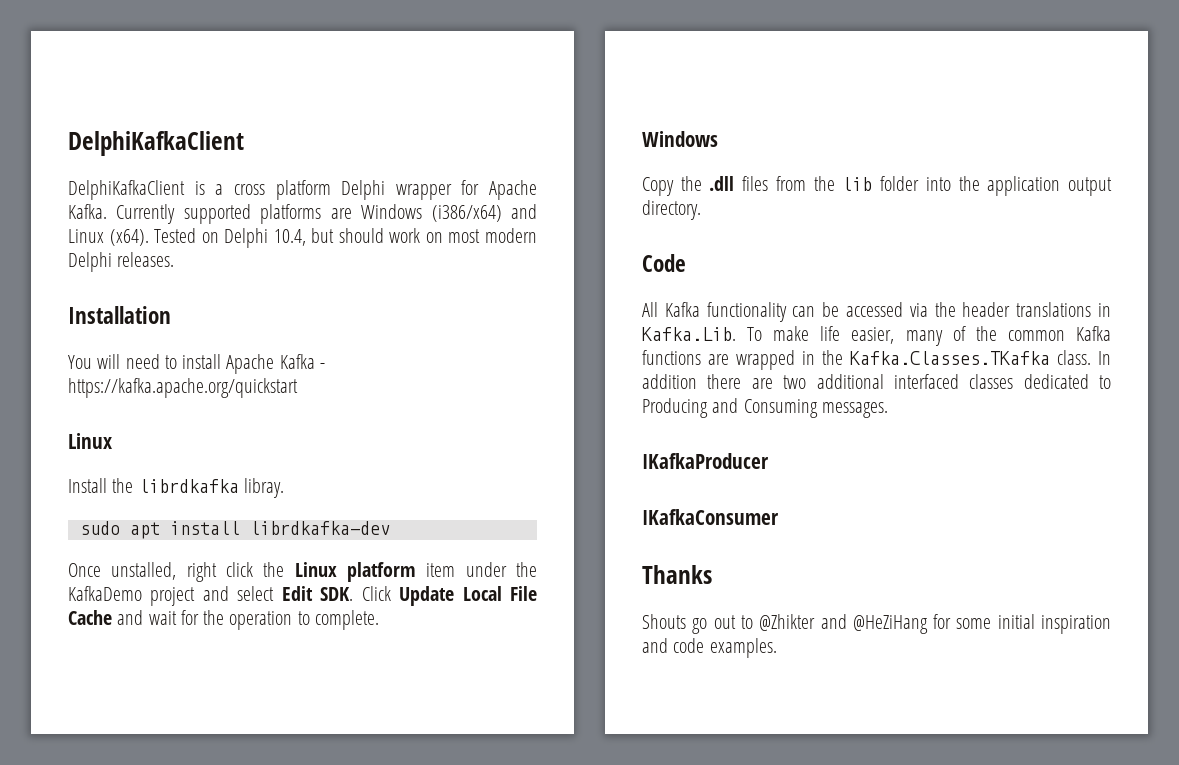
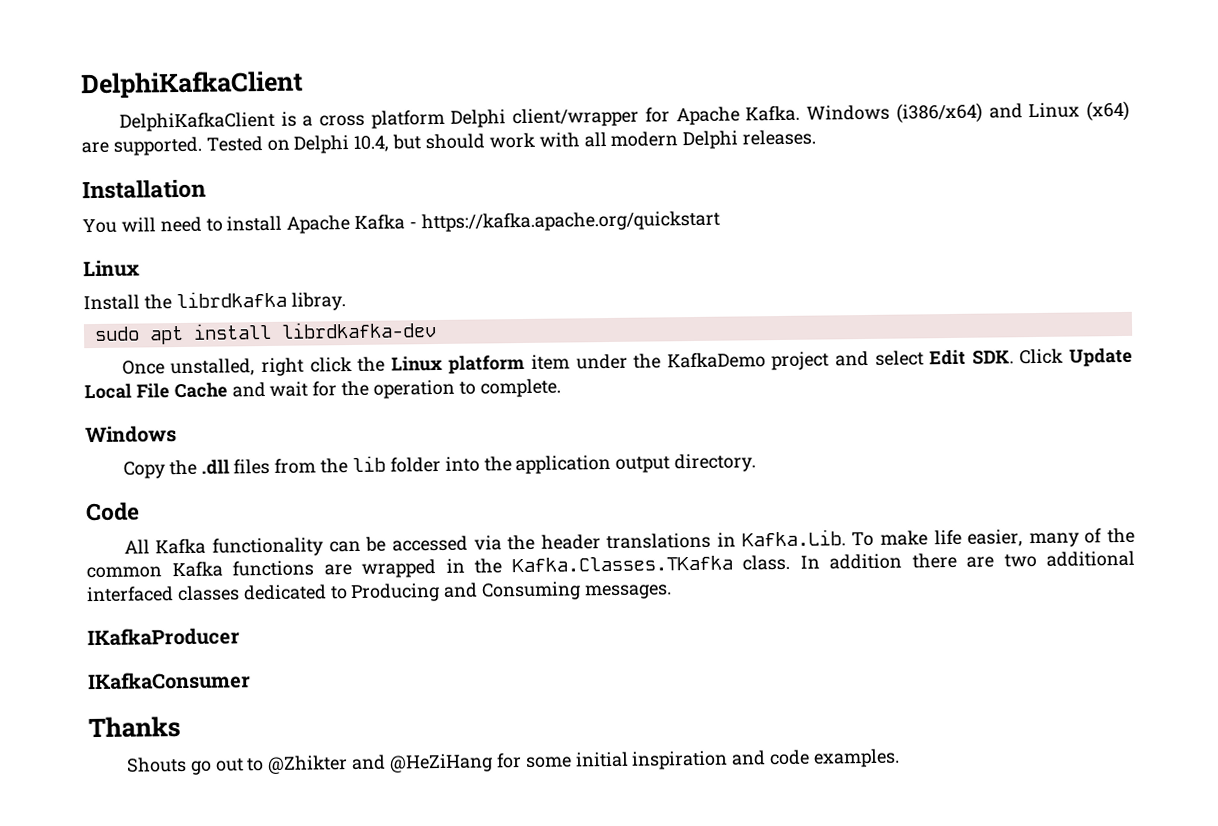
- DelphiKafkaClient is a cross platform Delphi wrapper for Apache Kafka.
+ DelphiKafkaClient is a cross platform Delphi client/wrapper for Apache Kafka.
- Currently supported platforms are Windows (i386/x64) and Linux (x64).
+ Windows (i386/x64) and Linux (x64) are supported.
- Tested on Delphi 10.4, but should work on most modern Delphi releases.
+ Tested on Delphi 10.4, but should work with all modern Delphi releases.

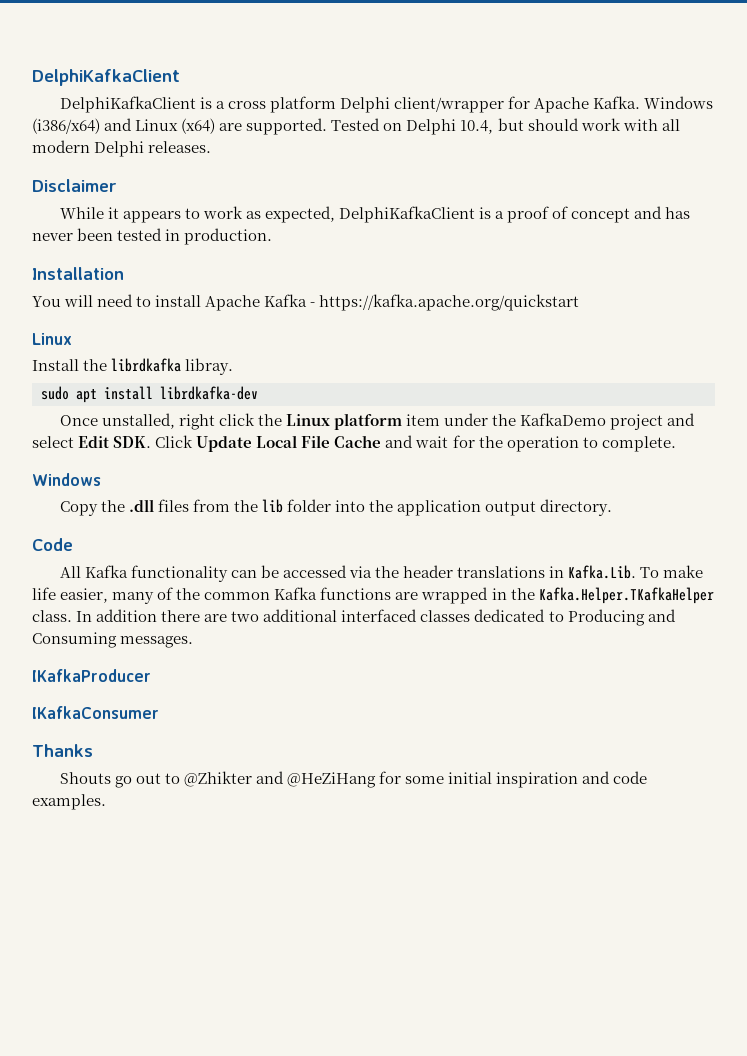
+ Disclaimer
+ While it appears to work as expected, DelphiKafkaClient is a proof of concept and has never been tested in production.
- All Kafka functionality can be accessed via the header translations in Kafka.Lib. To make life easier, many of the common Kafka functions are wrapped in the Kafka.Classes.TKafka class.
+ All Kafka functionality can be accessed via the header translations in Kafka.Lib. To make life easier, many of the common Kafka functions are wrapped in the Kafka.Helper.TKafkaHelper class.

